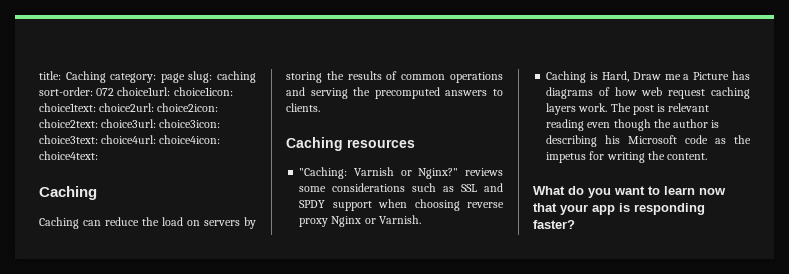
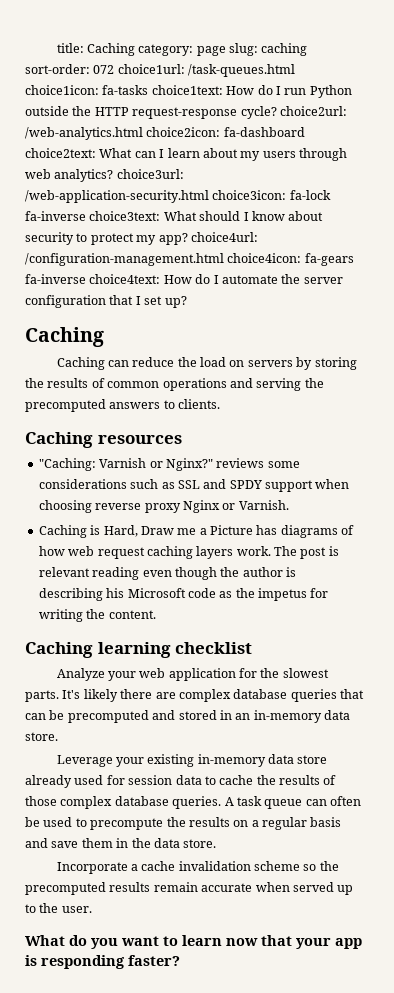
- title: Caching category: page slug: caching sort-order: 072 choice1url: choice1icon: choice1text: choice2url: choice2icon: choice2text: choice3url: choice3icon: choice3text: choice4url: choice4icon: choice4text:
+ title: Caching category: page slug: caching sort-order: 072 choice1url: /task-queues.html choice1icon: fa-tasks choice1text: How do I run Python outside the HTTP request-response cycle? choice2url: /web-analytics.html choice2icon: fa-dashboard choice2text: What can I learn about my users through web analytics? choice3url: /web-application-security.html choice3icon: fa-lock fa-inverse choice3text: What should I know about security to protect my app? choice4url: /configuration-management.html choice4icon: fa-gears fa-inverse choice4text: How do I automate the server configuration that I set up?
+ Caching learning checklist
+ Analyze your web application for the slowest parts. It's likely there are complex database queries that can be precomputed and stored in an in-memory data store.
+ Leverage your existing in-memory data store already used for session data to cache the results of those complex database queries. A task queue can often be used to precompute the results on a regular basis and save them in the data store.
+ Incorporate a cache invalidation scheme so the precomputed results remain accurate when served up to the user.

